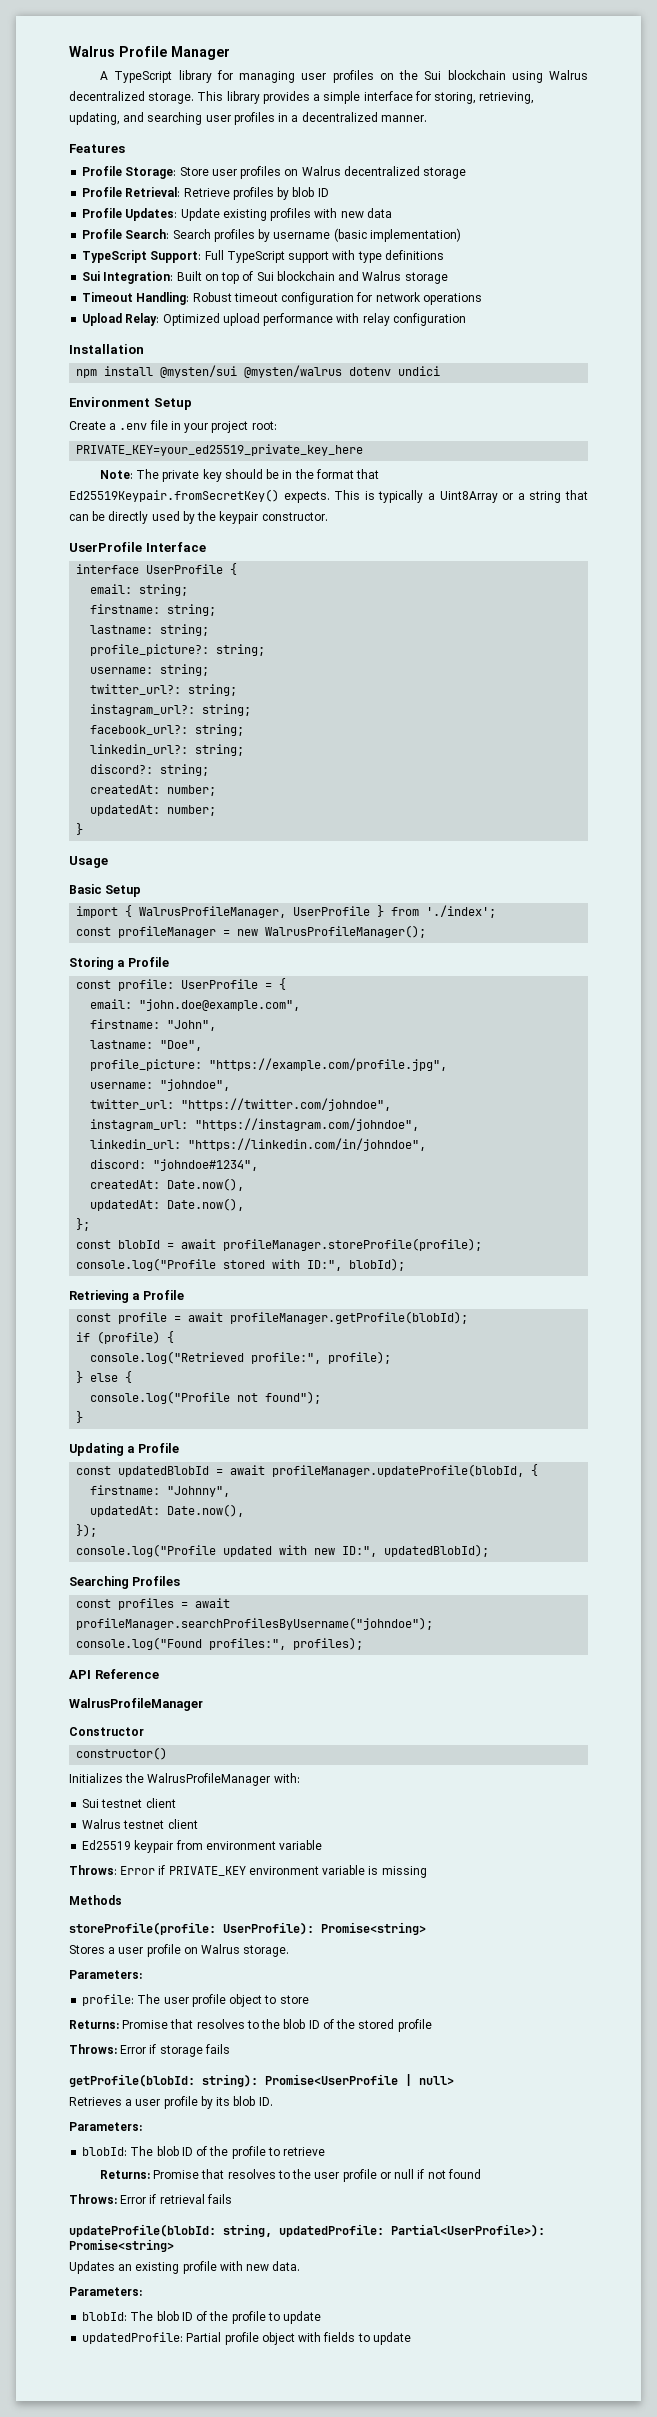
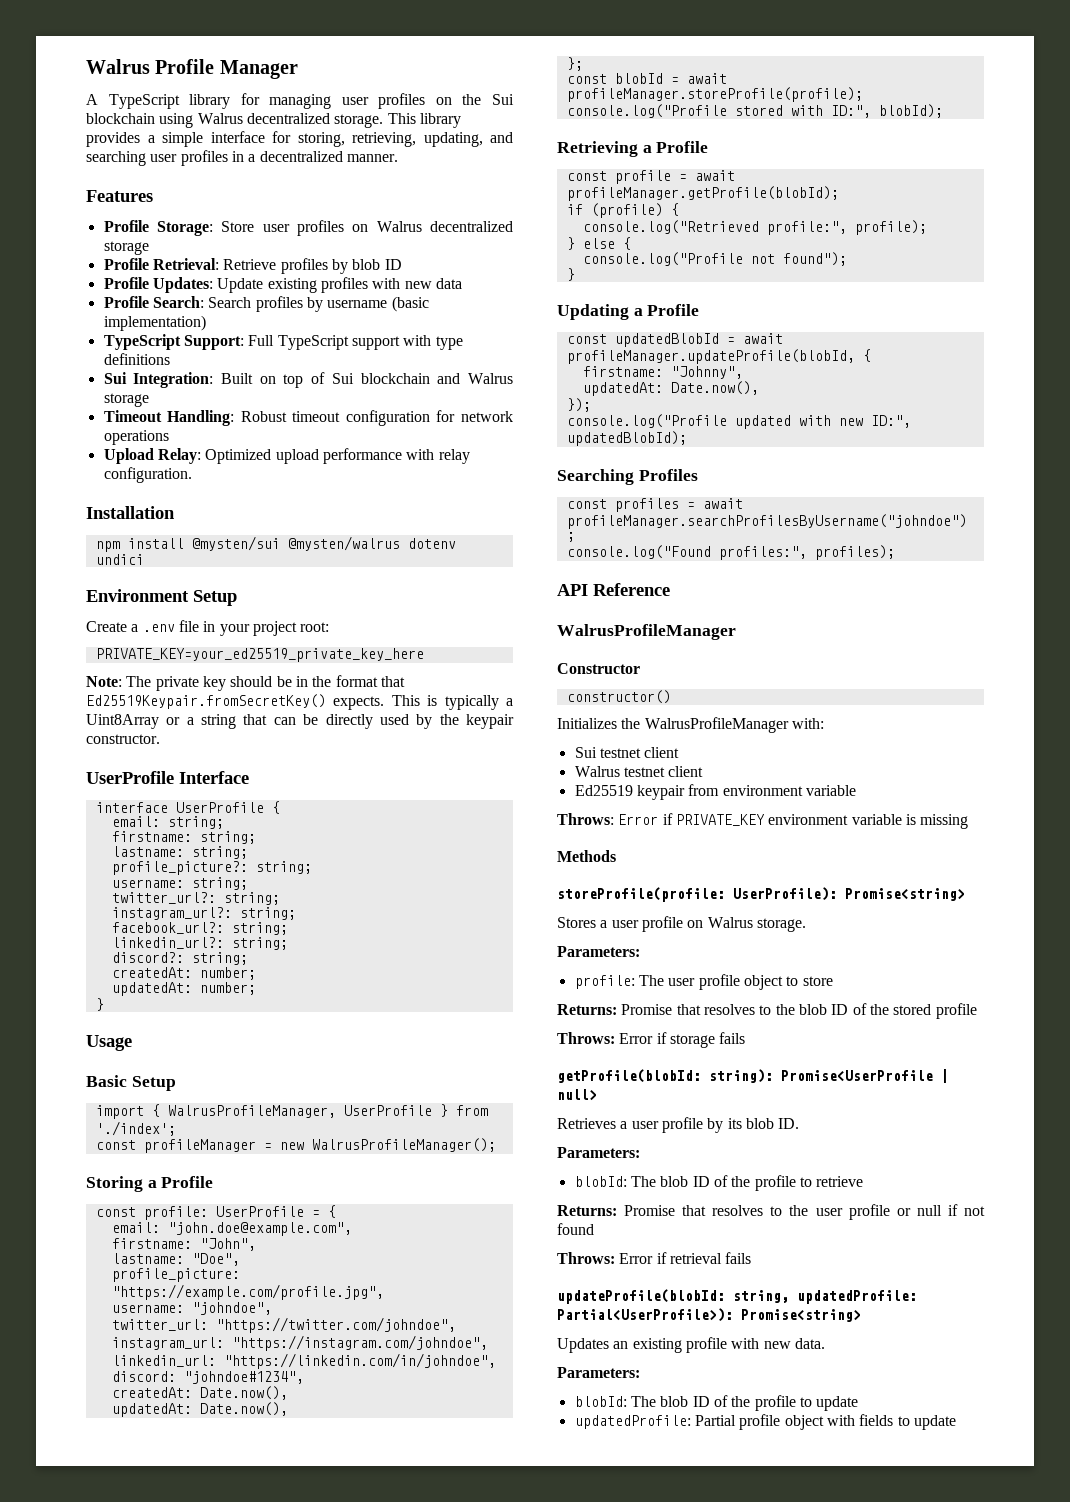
- Upload Relay: Optimized upload performance with relay configuration
+ Upload Relay: Optimized upload performance with relay configuration.

